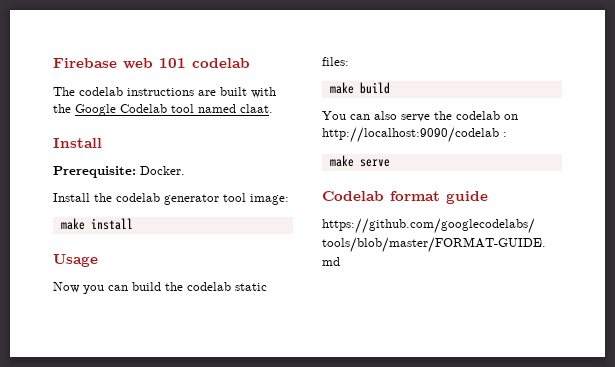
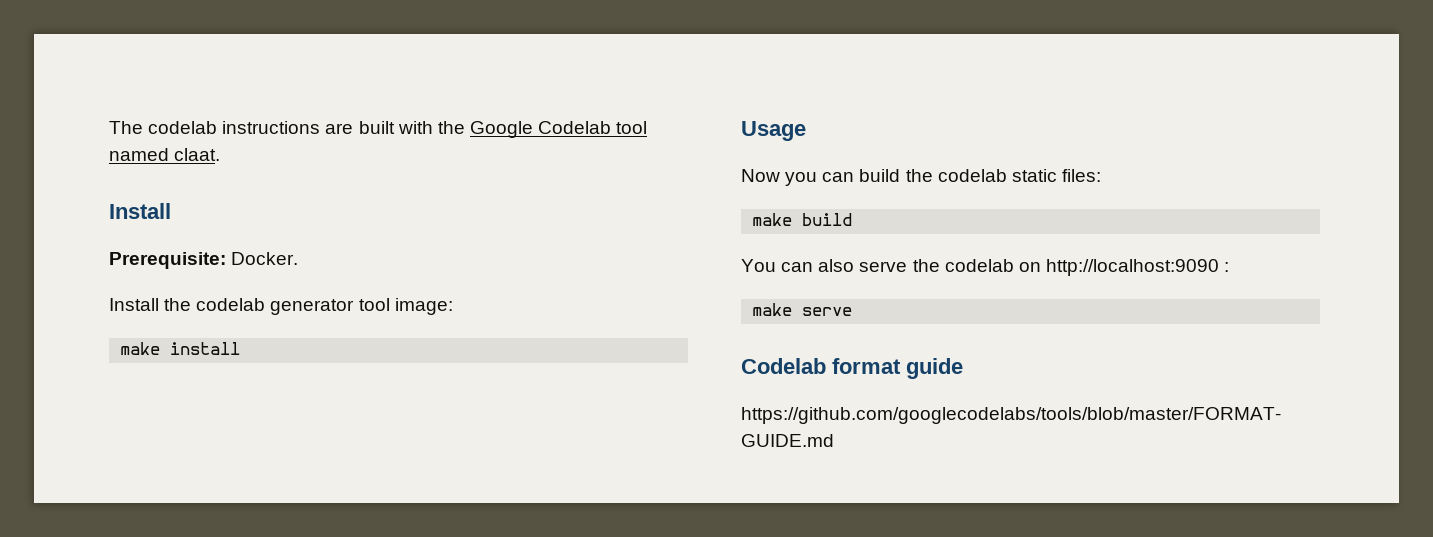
- Firebase web 101 codelab
- You can also serve the codelab on http://localhost:9090/codelab :
+ You can also serve the codelab on http://localhost:9090 :

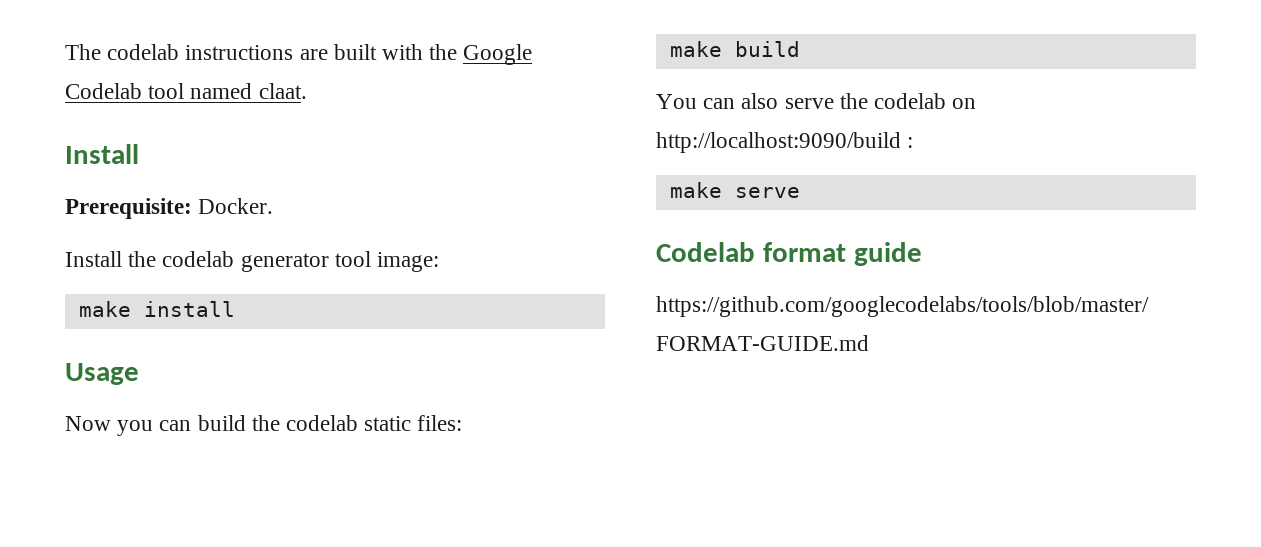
- You can also serve the codelab on http://localhost:9090 :
+ You can also serve the codelab on http://localhost:9090/build :

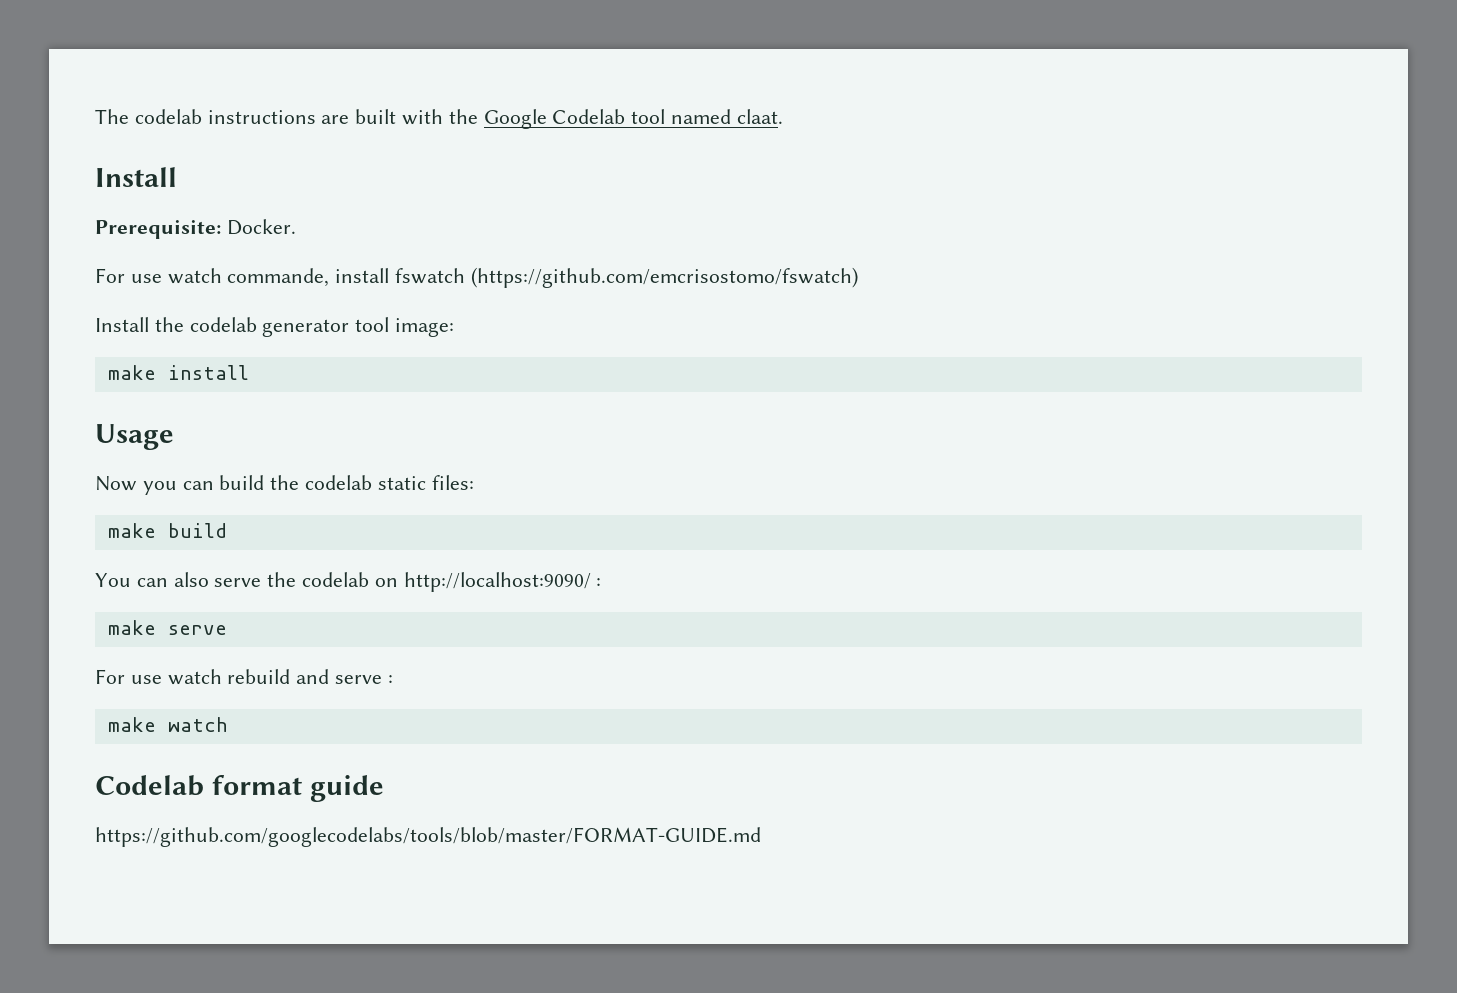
+ For use watch commande, install fswatch (https://github.com/emcrisostomo/fswatch)
- You can also serve the codelab on http://localhost:9090/build :
+ You can also serve the codelab on http://localhost:9090/ :
+ For use watch rebuild and serve :
+ make watch

